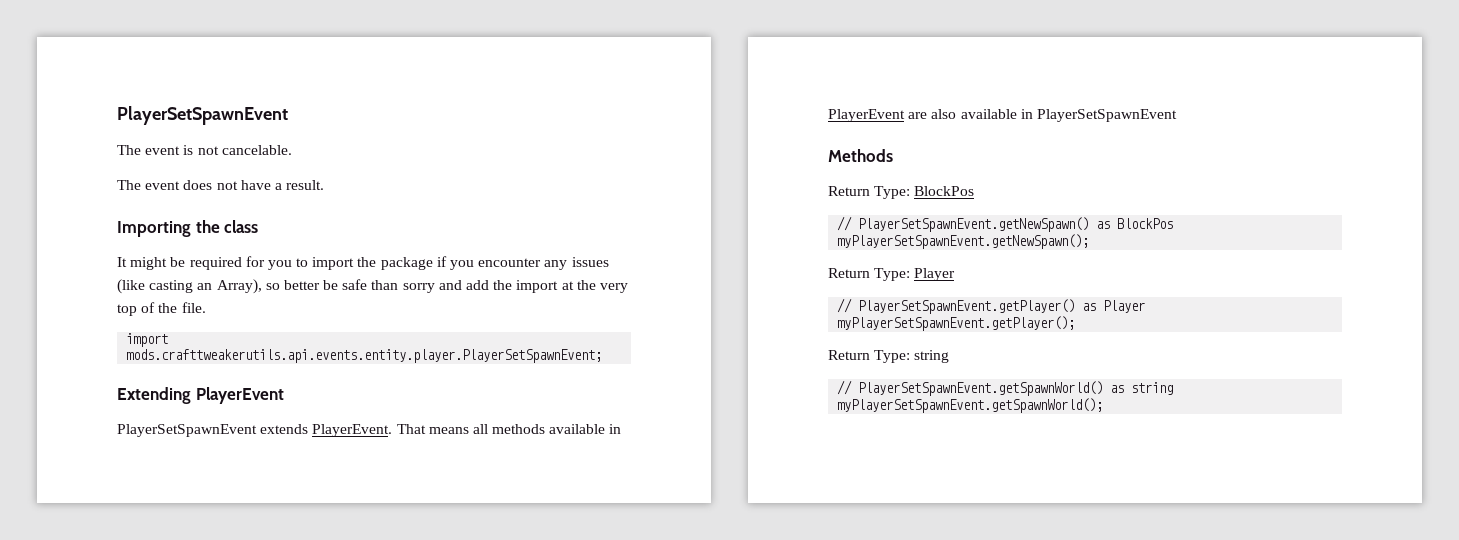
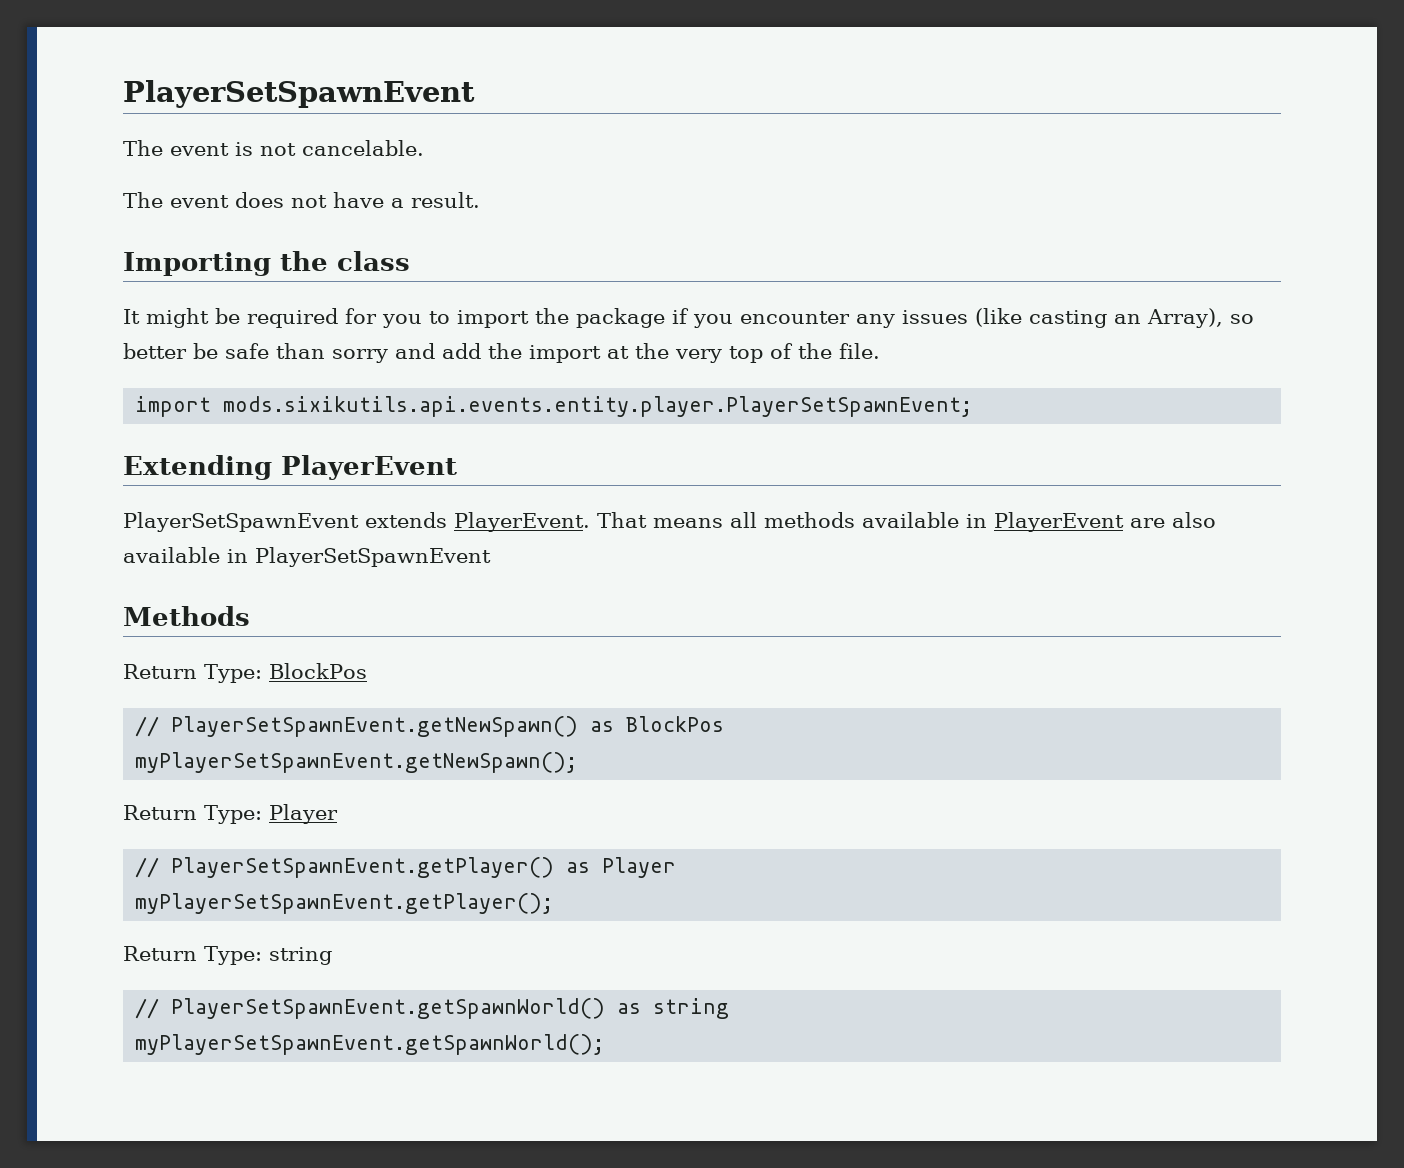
- import mods.crafttweakerutils.api.events.entity.player.PlayerSetSpawnEvent;
+ import mods.sixikutils.api.events.entity.player.PlayerSetSpawnEvent;

